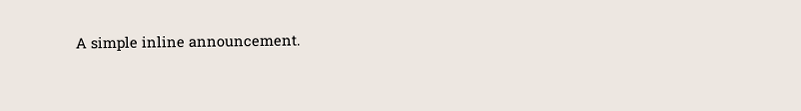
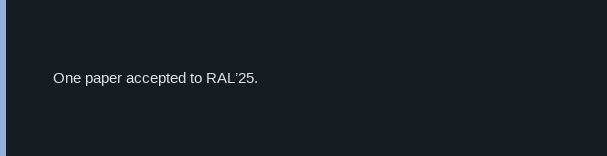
- A simple inline announcement.
+ One paper accepted to RAL’25.

